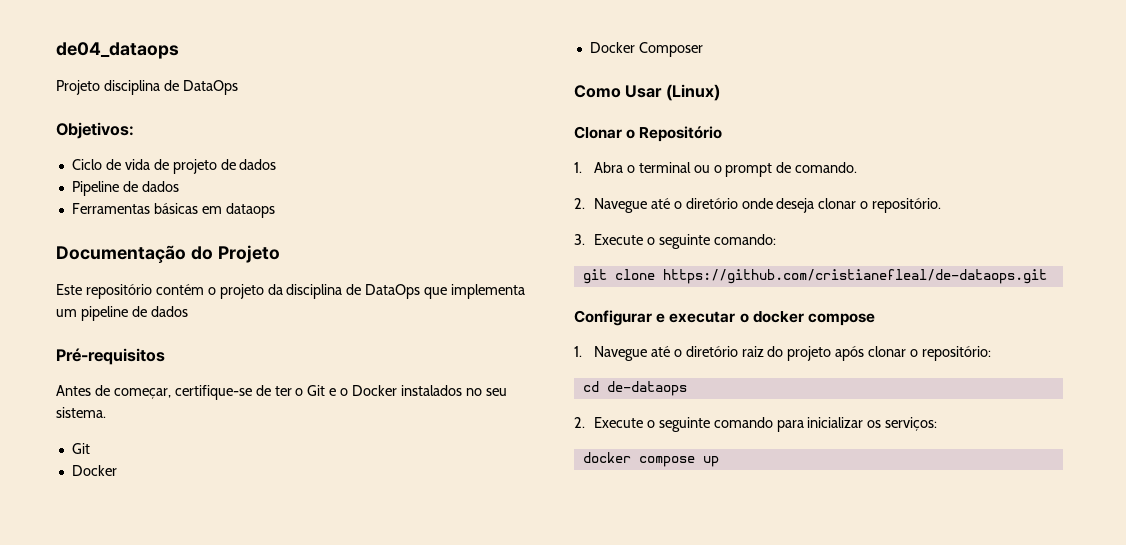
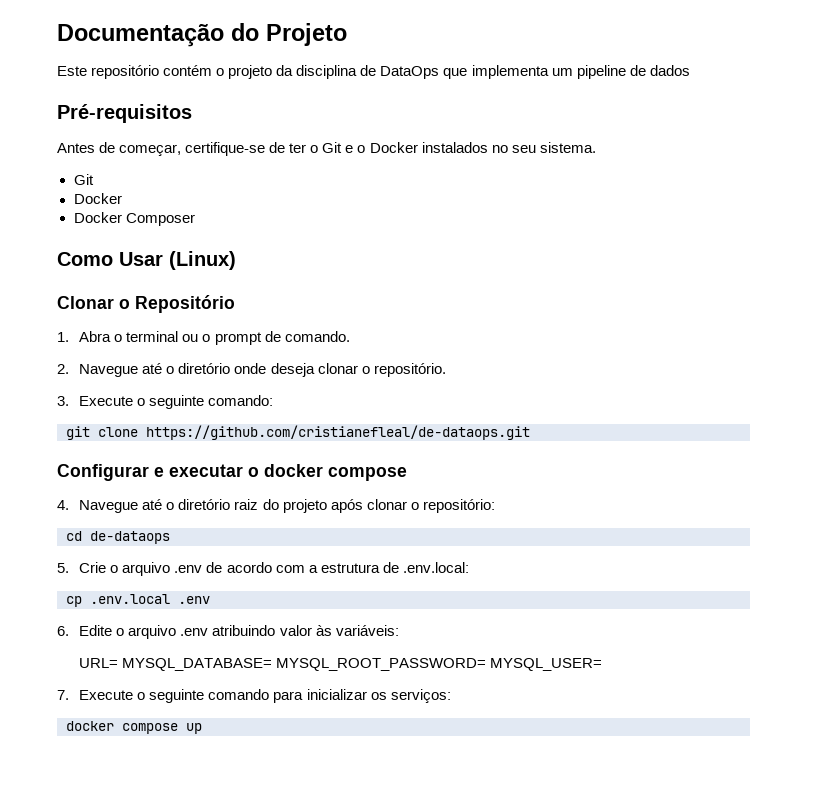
- de04_dataops
- Projeto disciplina de DataOps
- Objetivos:
- Ciclo de vida de projeto de dados
- Pipeline de dados
- Ferramentas básicas em dataops
- 1. Navegue até o diretório raiz do projeto após clonar o repositório:
+ 4. Navegue até o diretório raiz do projeto após clonar o repositório:
- 2. Execute o seguinte comando para inicializar os serviços:
+ 5. Crie o arquivo .env de acordo com a estrutura de .env.local:
+ cp .env.local .env
+ 6. Edite o arquivo .env atribuindo valor às variáveis:
+ URL= MYSQL_DATABASE= MYSQL_ROOT_PASSWORD= MYSQL_USER=
+ 7. Execute o seguinte comando para inicializar os serviços:

